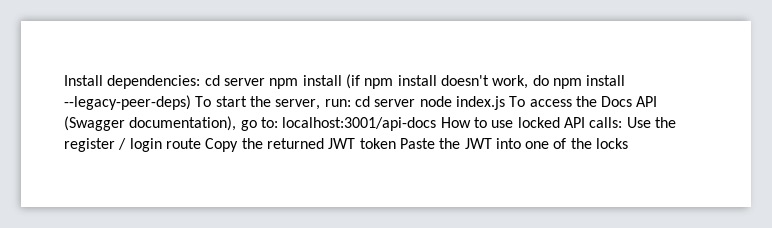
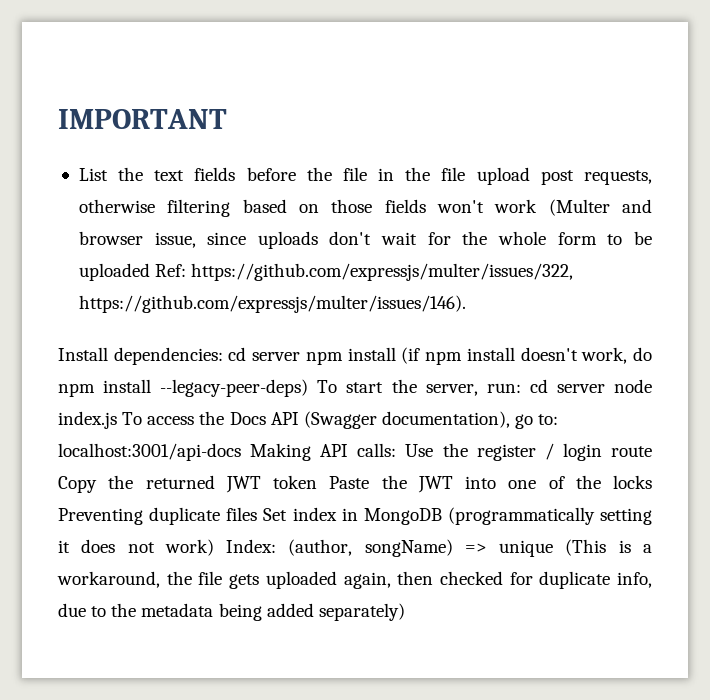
+ IMPORTANT
+ List the text fields before the file in the file upload post requests, otherwise filtering based on those fields won't work (Multer and browser issue, since uploads don't wait for the whole form to be uploaded Ref: https://github.com/expressjs/multer/issues/322, https://github.com/expressjs/multer/issues/146).
- Install dependencies: cd server npm install (if npm install doesn't work, do npm install --legacy-peer-deps) To start the server, run: cd server node index.js To access the Docs API (Swagger documentation), go to: localhost:3001/api-docs How to use locked API calls: Use the register / login route Copy the returned JWT token Paste the JWT into one of the locks
+ Install dependencies: cd server npm install (if npm install doesn't work, do npm install --legacy-peer-deps) To start the server, run: cd server node index.js To access the Docs API (Swagger documentation), go to: localhost:3001/api-docs Making API calls: Use the register / login route Copy the returned JWT token Paste the JWT into one of the locks Preventing duplicate files Set index in MongoDB (programmatically setting it does not work) Index: (author, songName) => unique (This is a workaround, the file gets uploaded again, then checked for duplicate info, due to the metadata being added separately)

